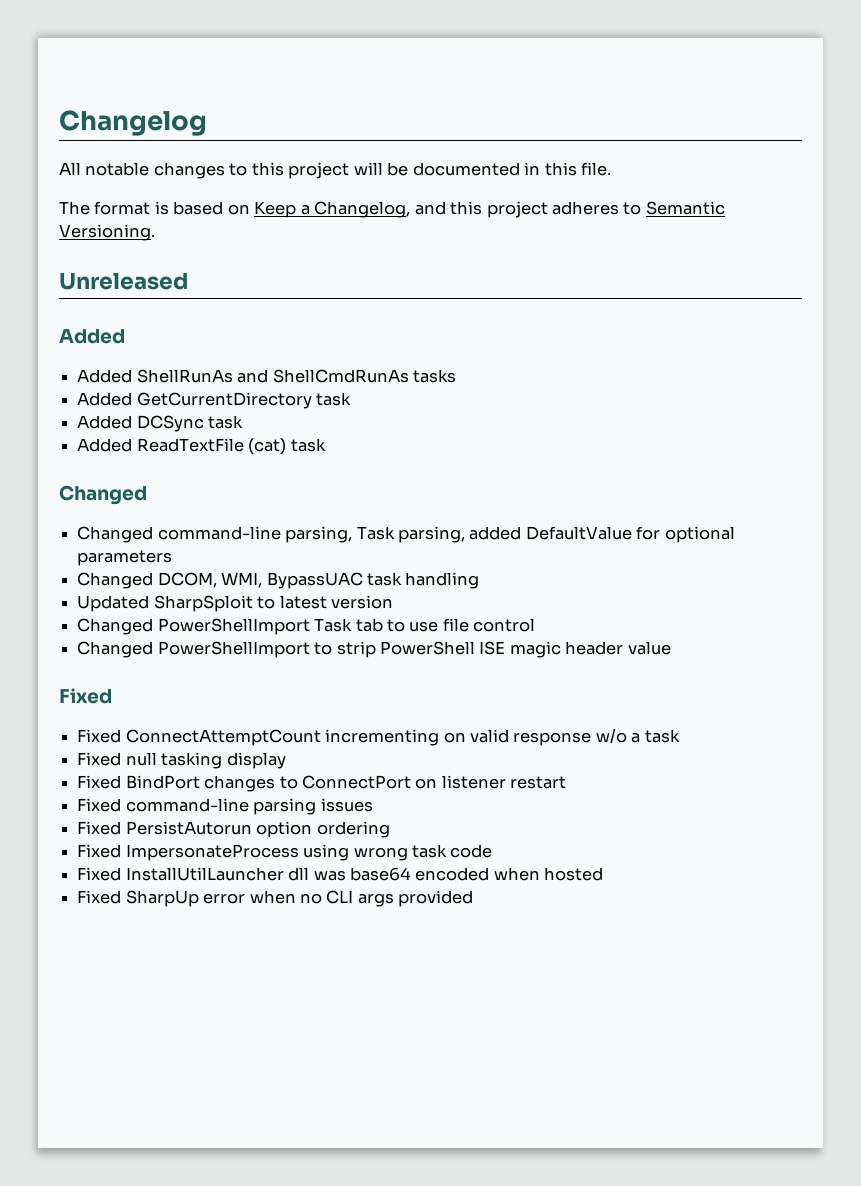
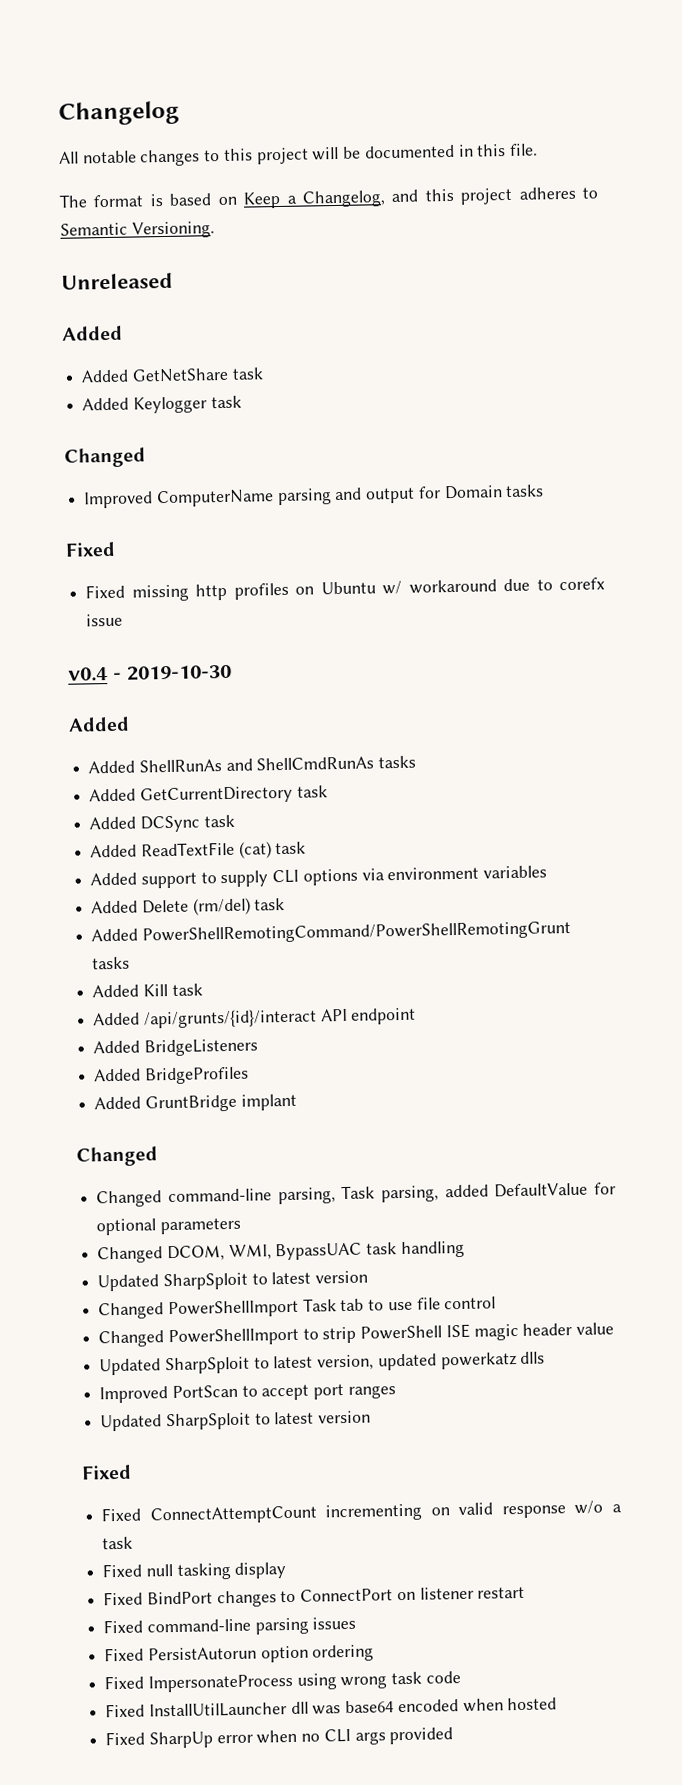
+ Added GetNetShare task
+ Added Keylogger task
+ Changed
+ Improved ComputerName parsing and output for Domain tasks
+ Fixed
+ Fixed missing http profiles on Ubuntu w/ workaround due to corefx issue
+ v0.4 - 2019-10-30
+ Added
+ Added support to supply CLI options via environment variables
+ Added Delete (rm/del) task
+ Added PowerShellRemotingCommand/PowerShellRemotingGrunt tasks
+ Added Kill task
+ Added /api/grunts/{id}/interact API endpoint
+ Added BridgeListeners
+ Added BridgeProfiles
+ Added GruntBridge implant
+ Updated SharpSploit to latest version, updated powerkatz dlls
+ Improved PortScan to accept port ranges
+ Updated SharpSploit to latest version

